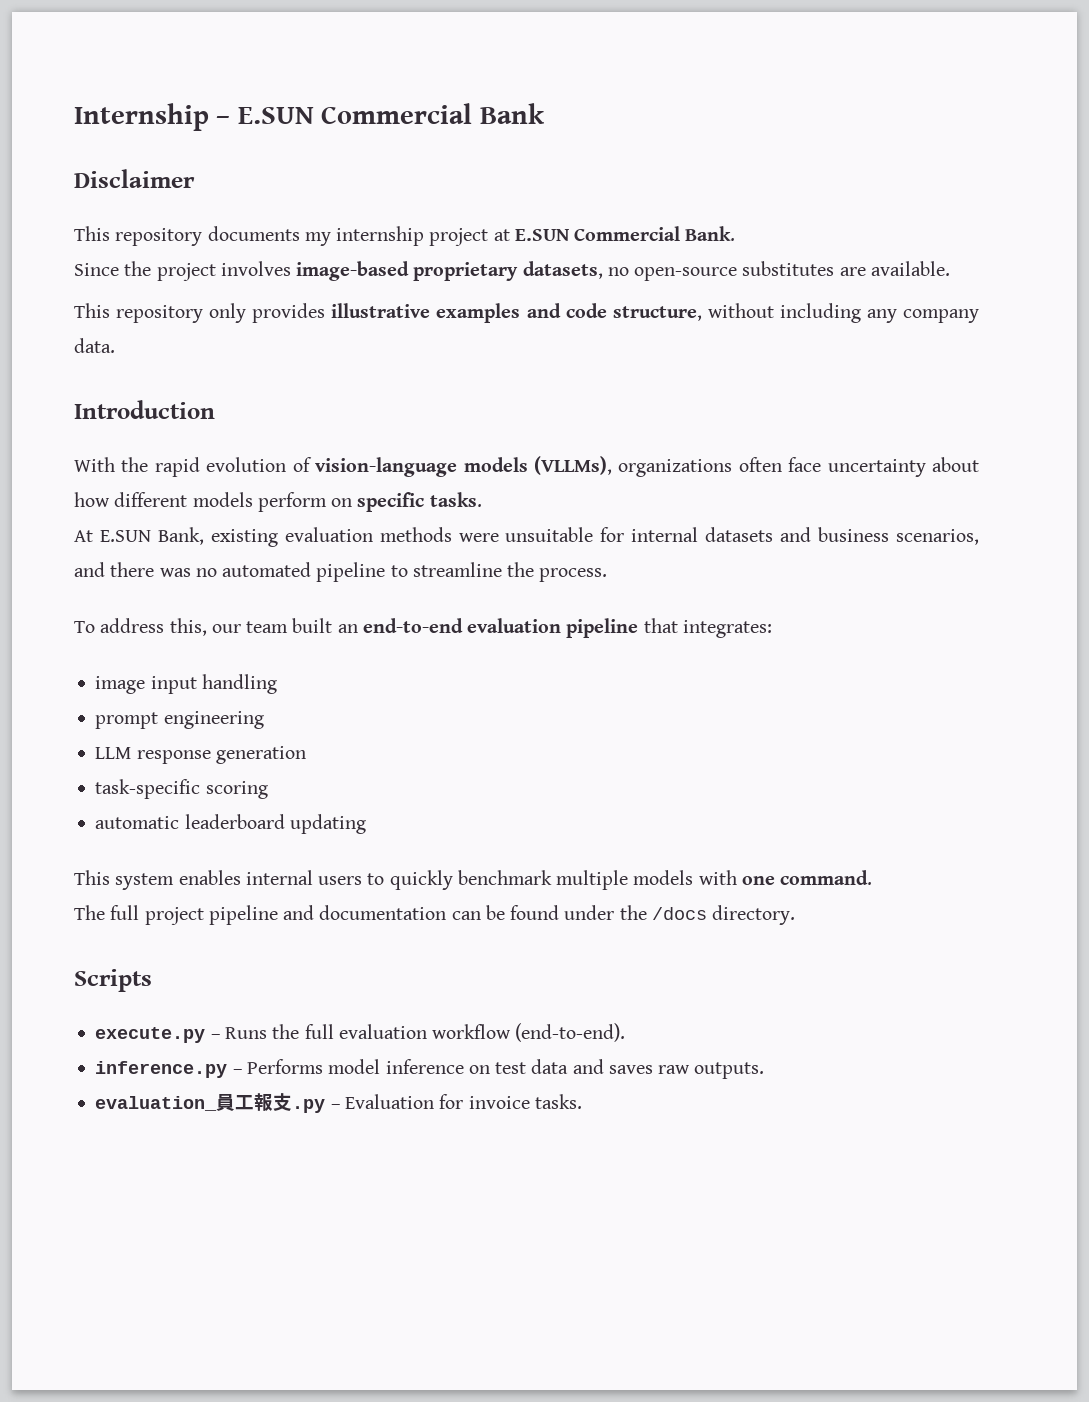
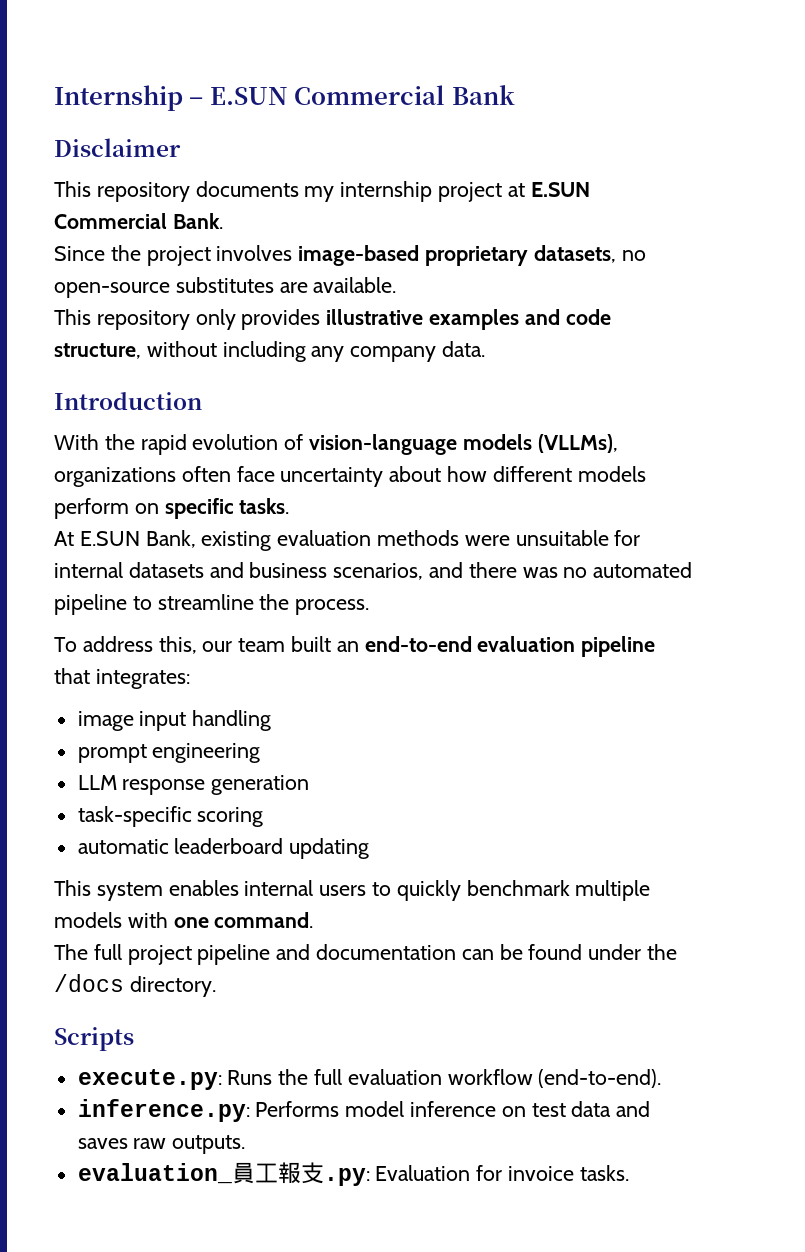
- execute.py – Runs the full evaluation workflow (end-to-end).
+ execute.py: Runs the full evaluation workflow (end-to-end).
- inference.py – Performs model inference on test data and saves raw outputs.
+ inference.py: Performs model inference on test data and saves raw outputs.
- evaluation_員工報支.py – Evaluation for invoice tasks.
+ evaluation_員工報支.py: Evaluation for invoice tasks.

